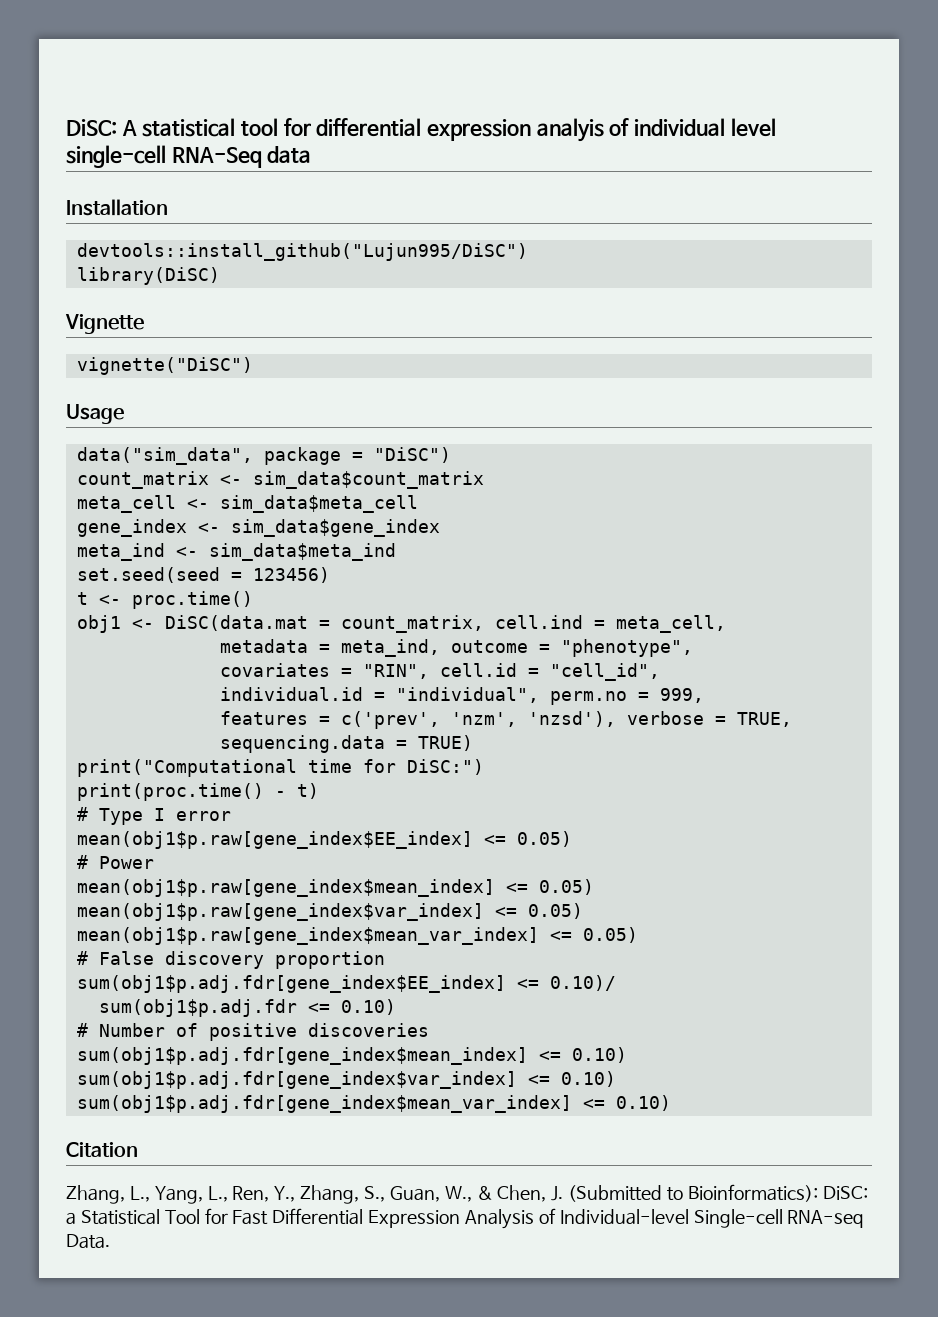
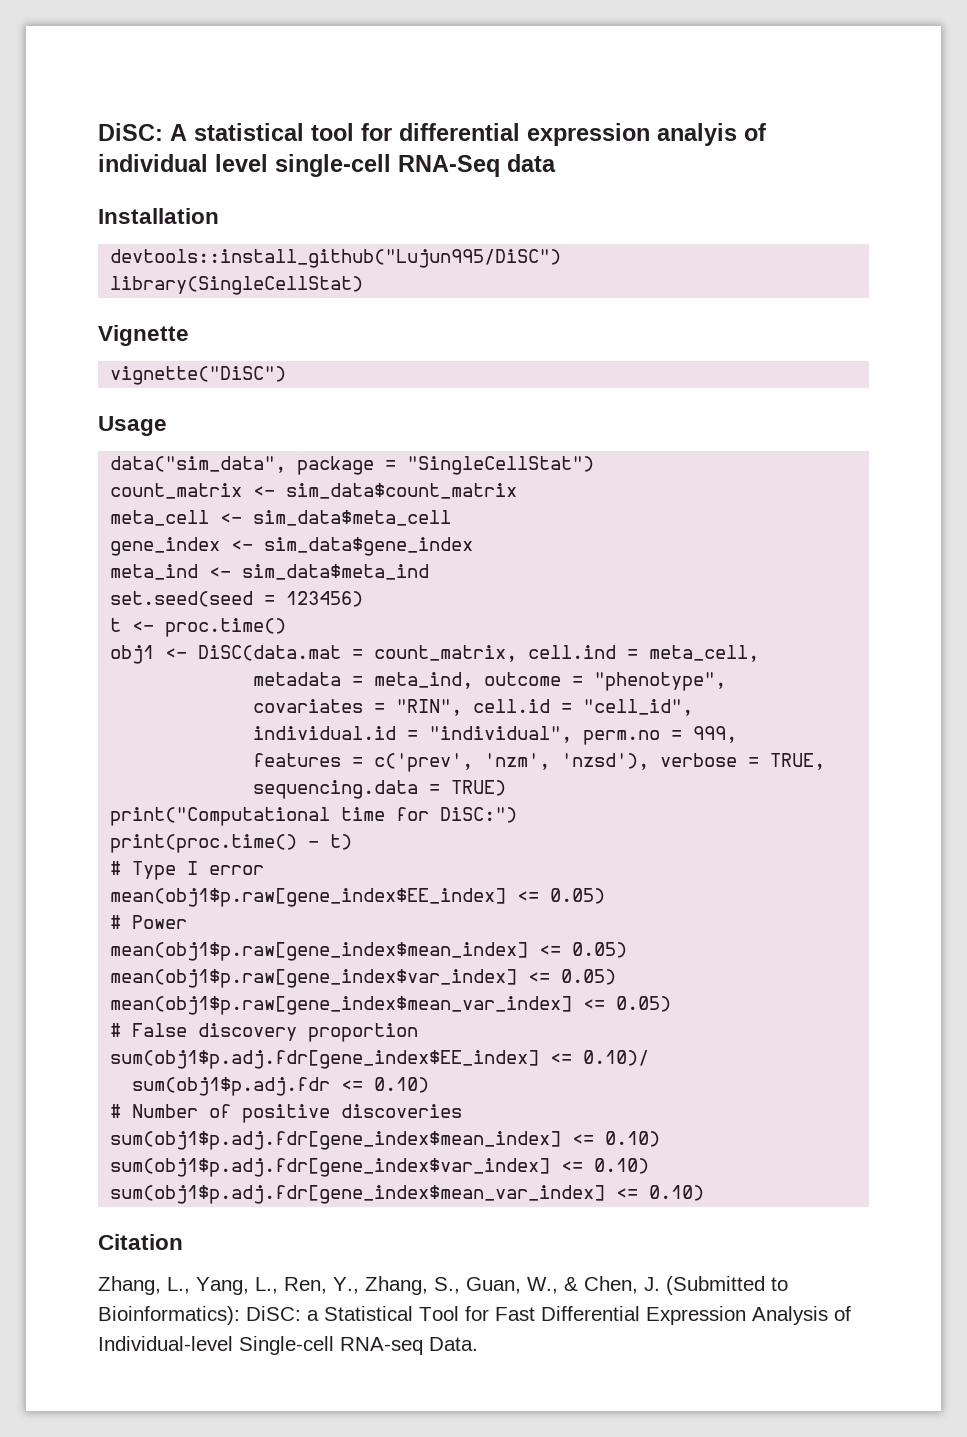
- library(DiSC)
+ library(SingleCellStat)
- data("sim_data", package = "DiSC")
+ data("sim_data", package = "SingleCellStat")

